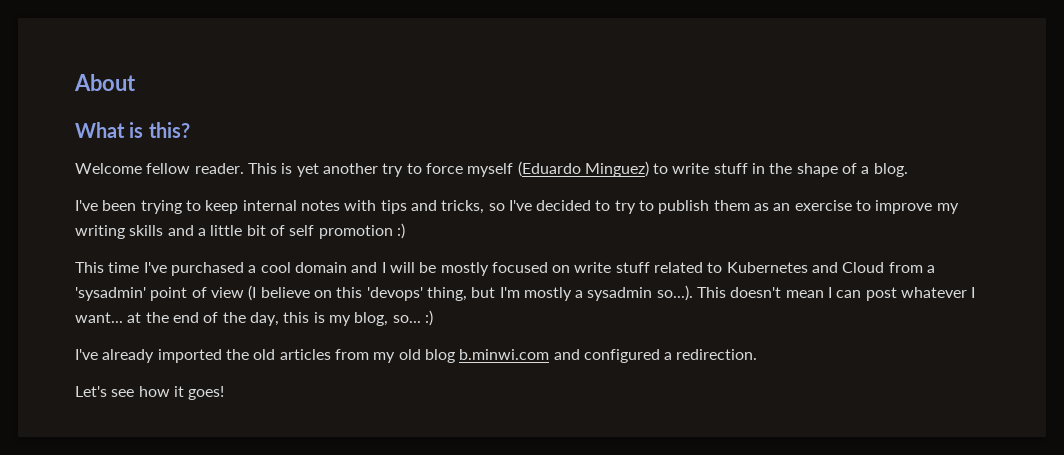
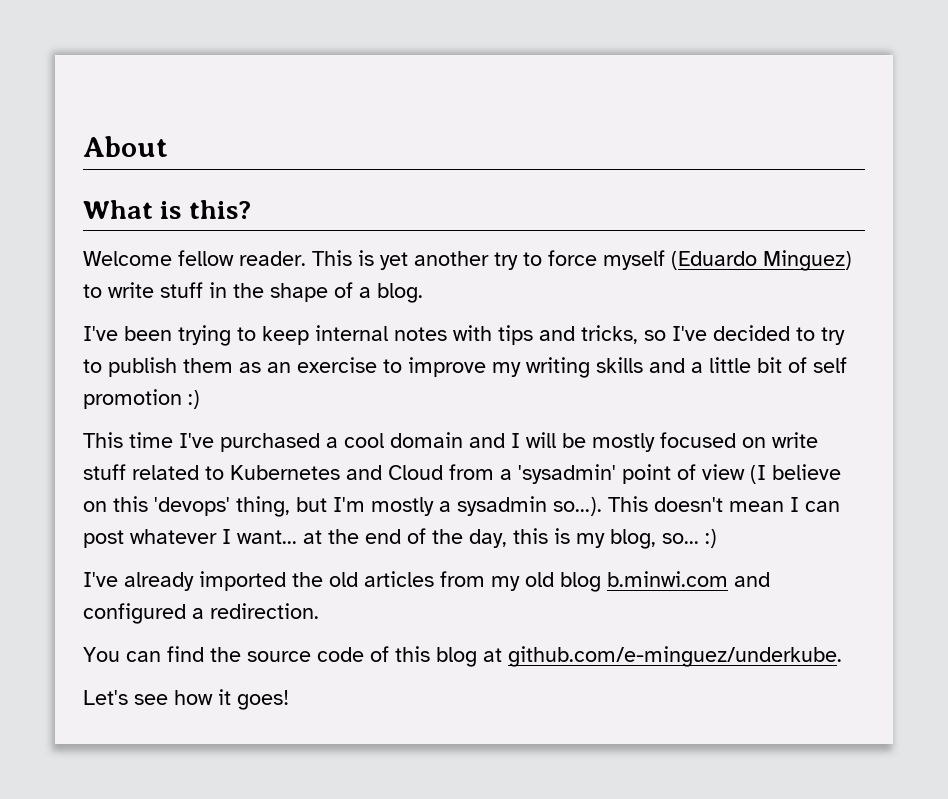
+ You can find the source code of this blog at github.com/e-minguez/underkube.

